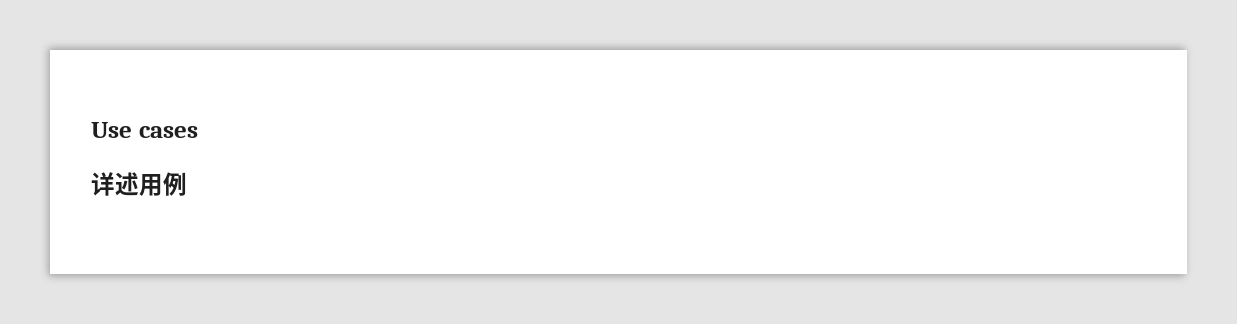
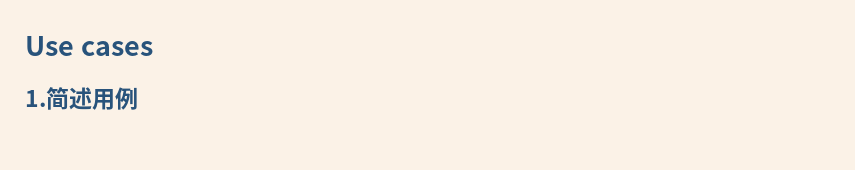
- 详述用例
+ 1.简述用例

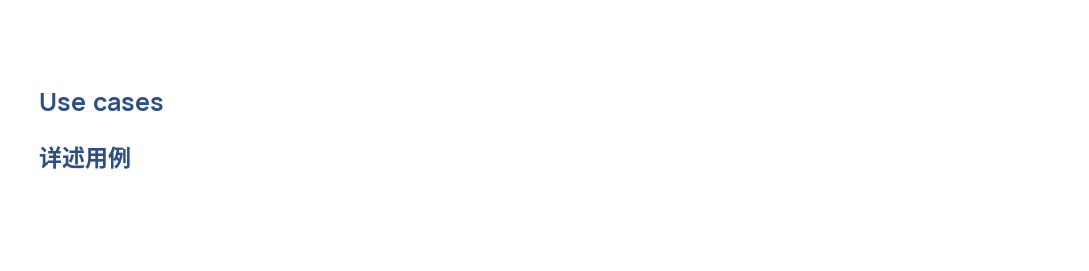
- 1.简述用例
+ 详述用例

